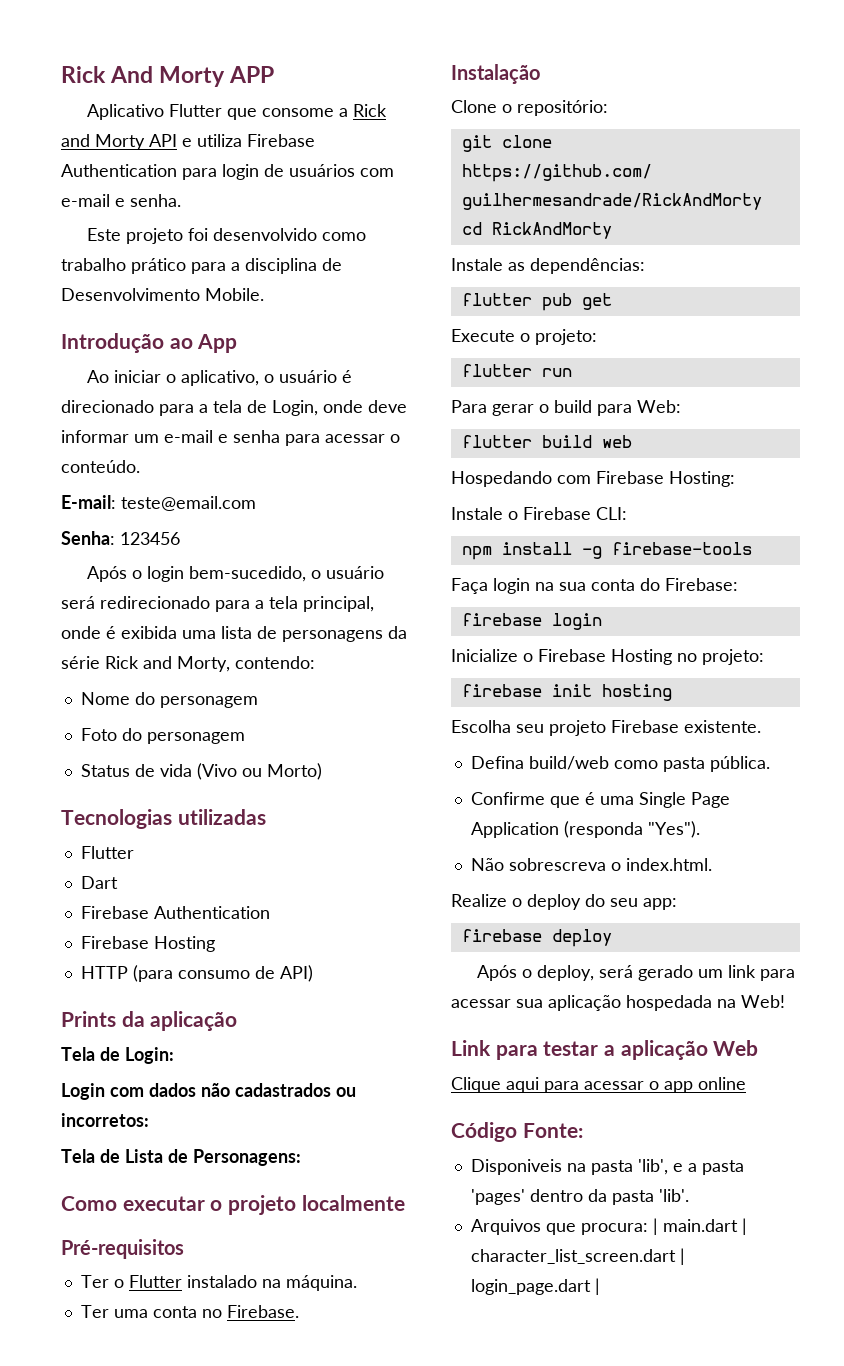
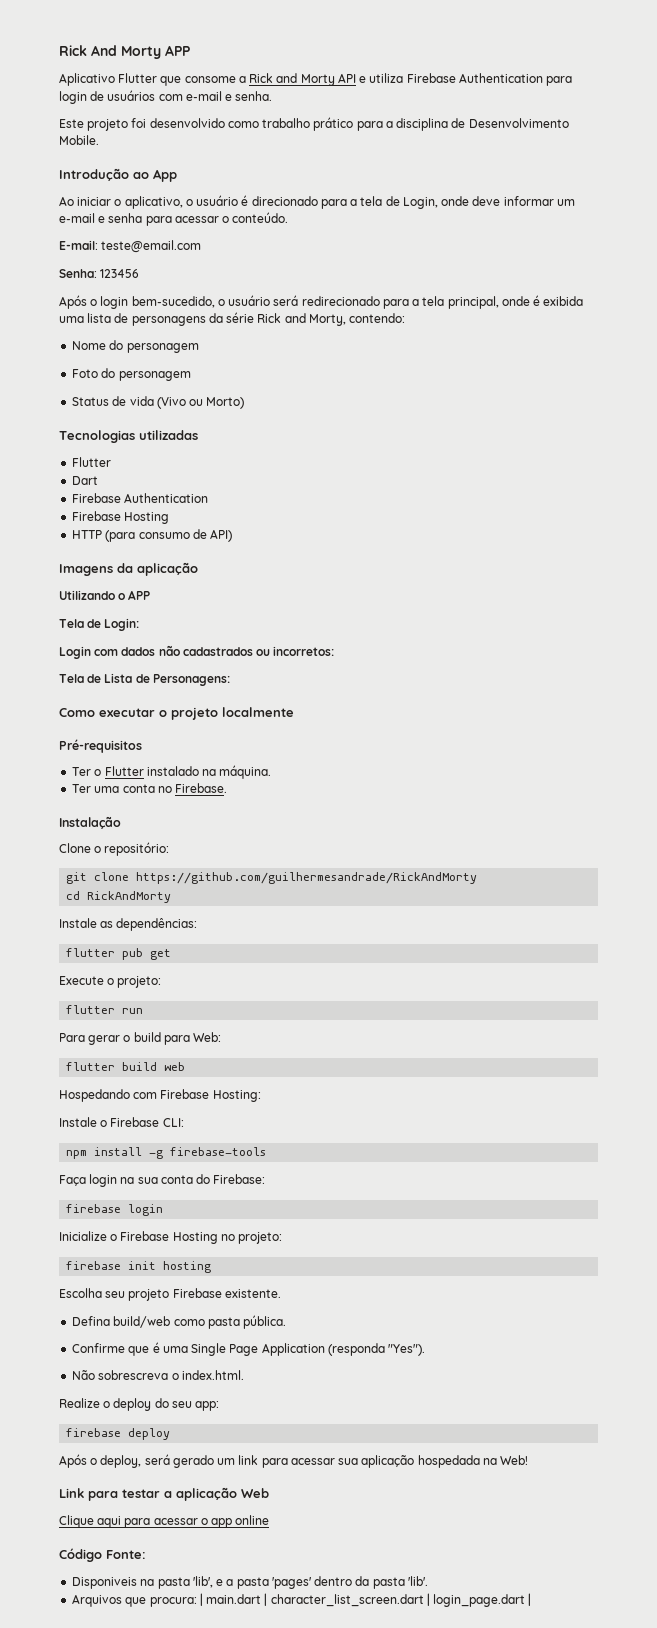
- Prints da aplicação
+ Imagens da aplicação
+ Utilizando o APP

